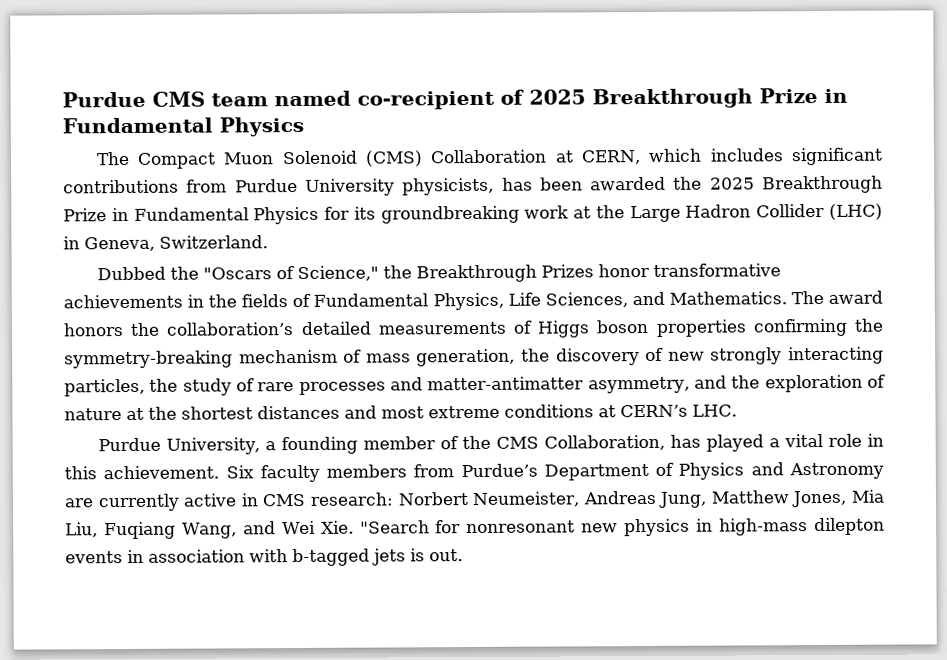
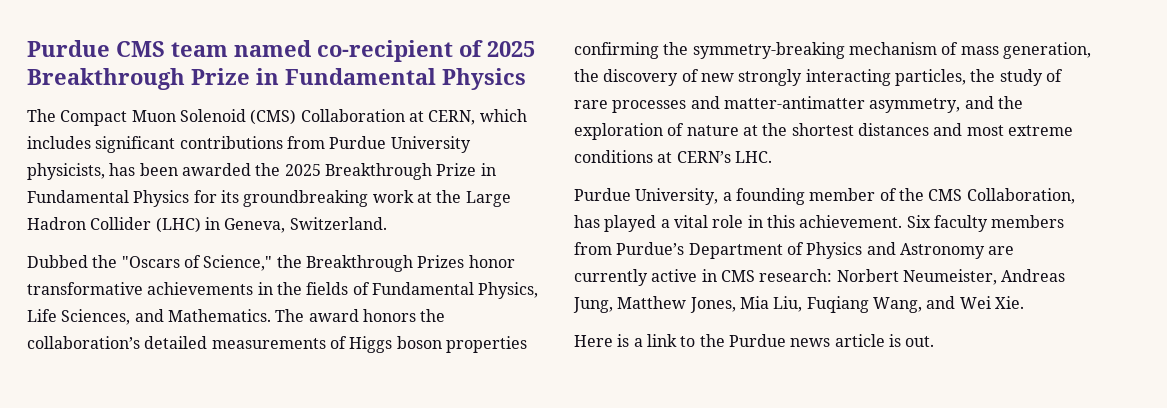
- Six faculty members from Purdue’s Department of Physics and Astronomy are currently active in CMS research: Norbert Neumeister, Andreas Jung, Matthew Jones, Mia Liu, Fuqiang Wang, and Wei Xie. "Search for nonresonant new physics in high-mass dilepton events in association with b-tagged jets is out.
+ Six faculty members from Purdue’s Department of Physics and Astronomy are currently active in CMS research: Norbert Neumeister, Andreas Jung, Matthew Jones, Mia Liu, Fuqiang Wang, and Wei Xie.
+ Here is a link to the Purdue news article is out.

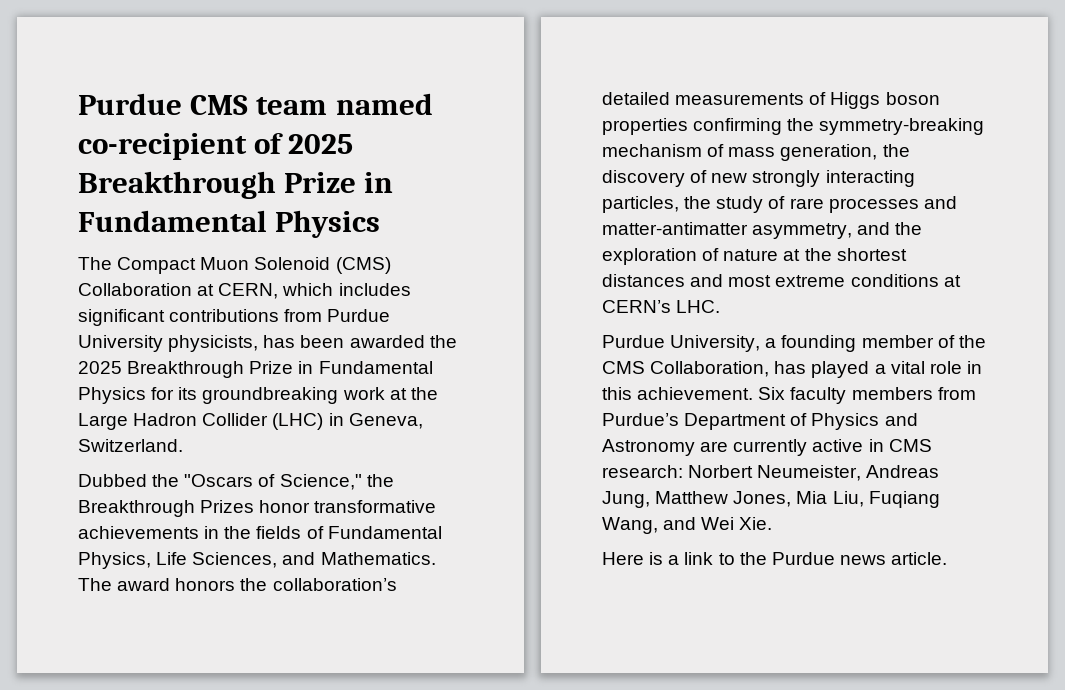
- Here is a link to the Purdue news article is out.
+ Here is a link to the Purdue news article.

